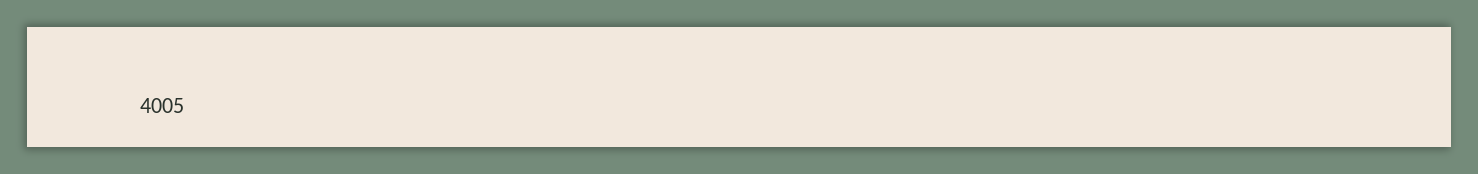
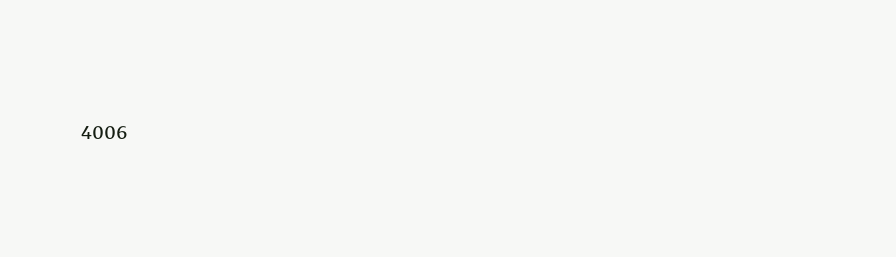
- 4005
+ 4006

